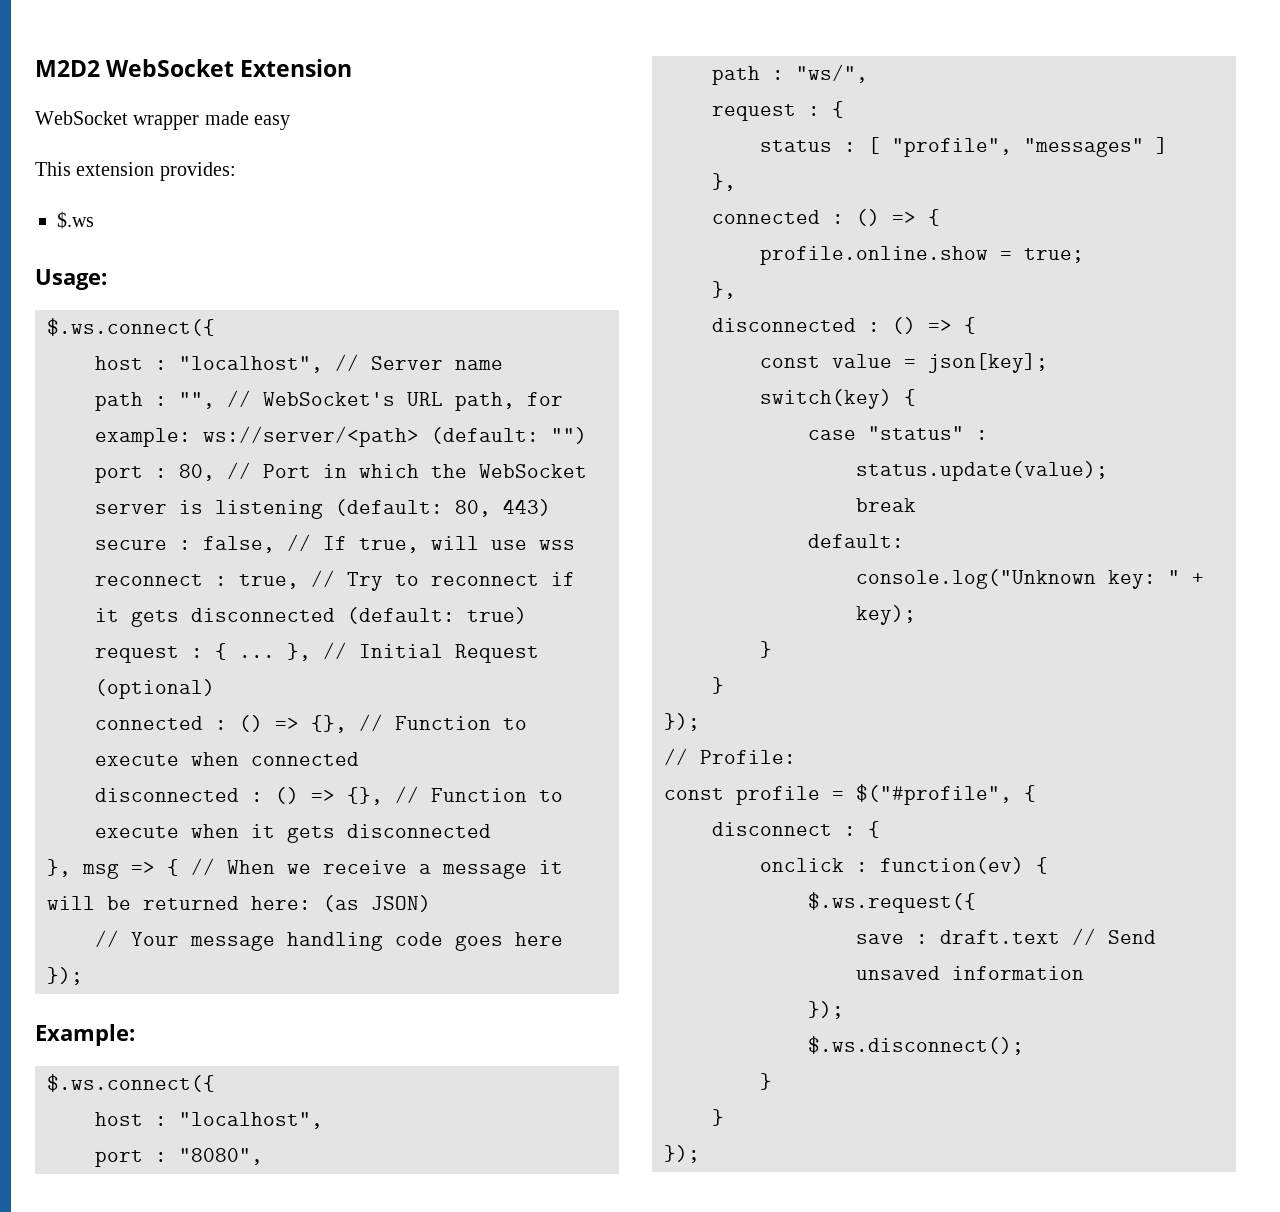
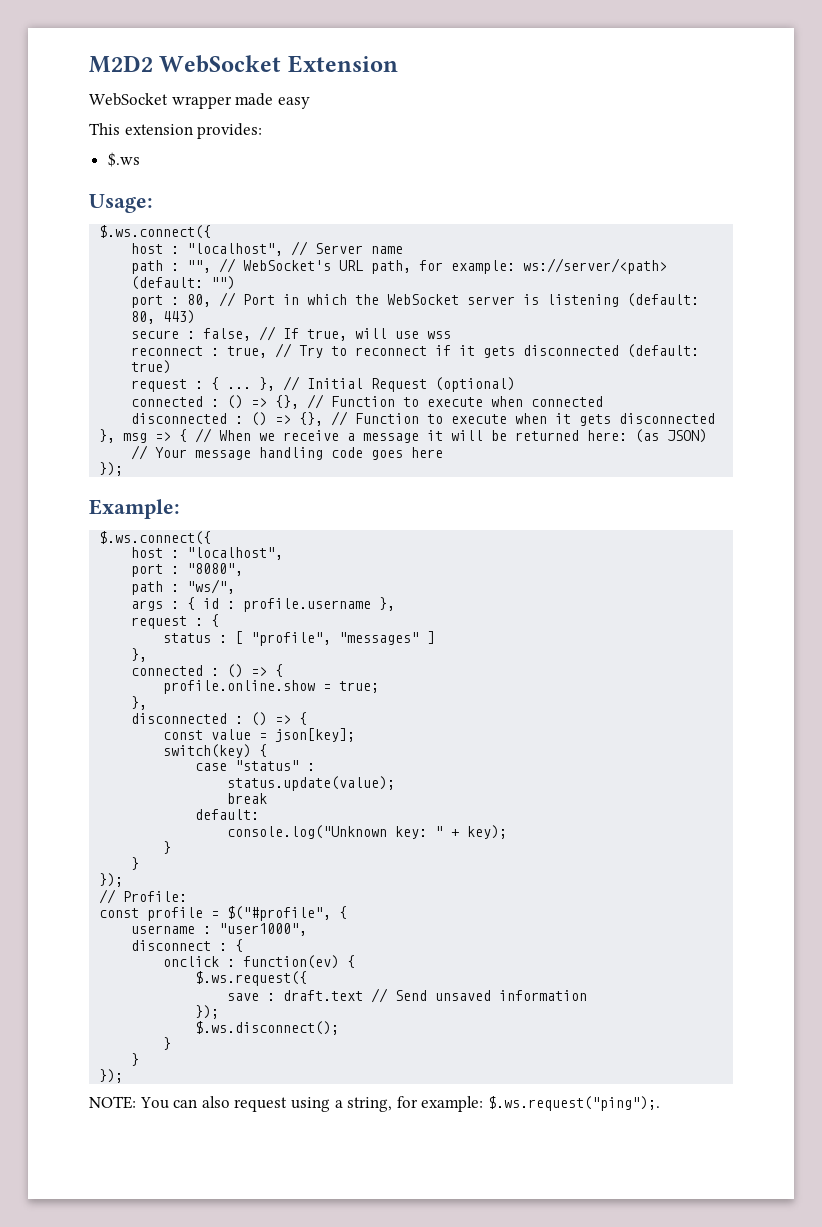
+ args : { id : profile.username },
+ username : "user1000",
+ NOTE: You can also request using a string, for example: $.ws.request("ping");.

